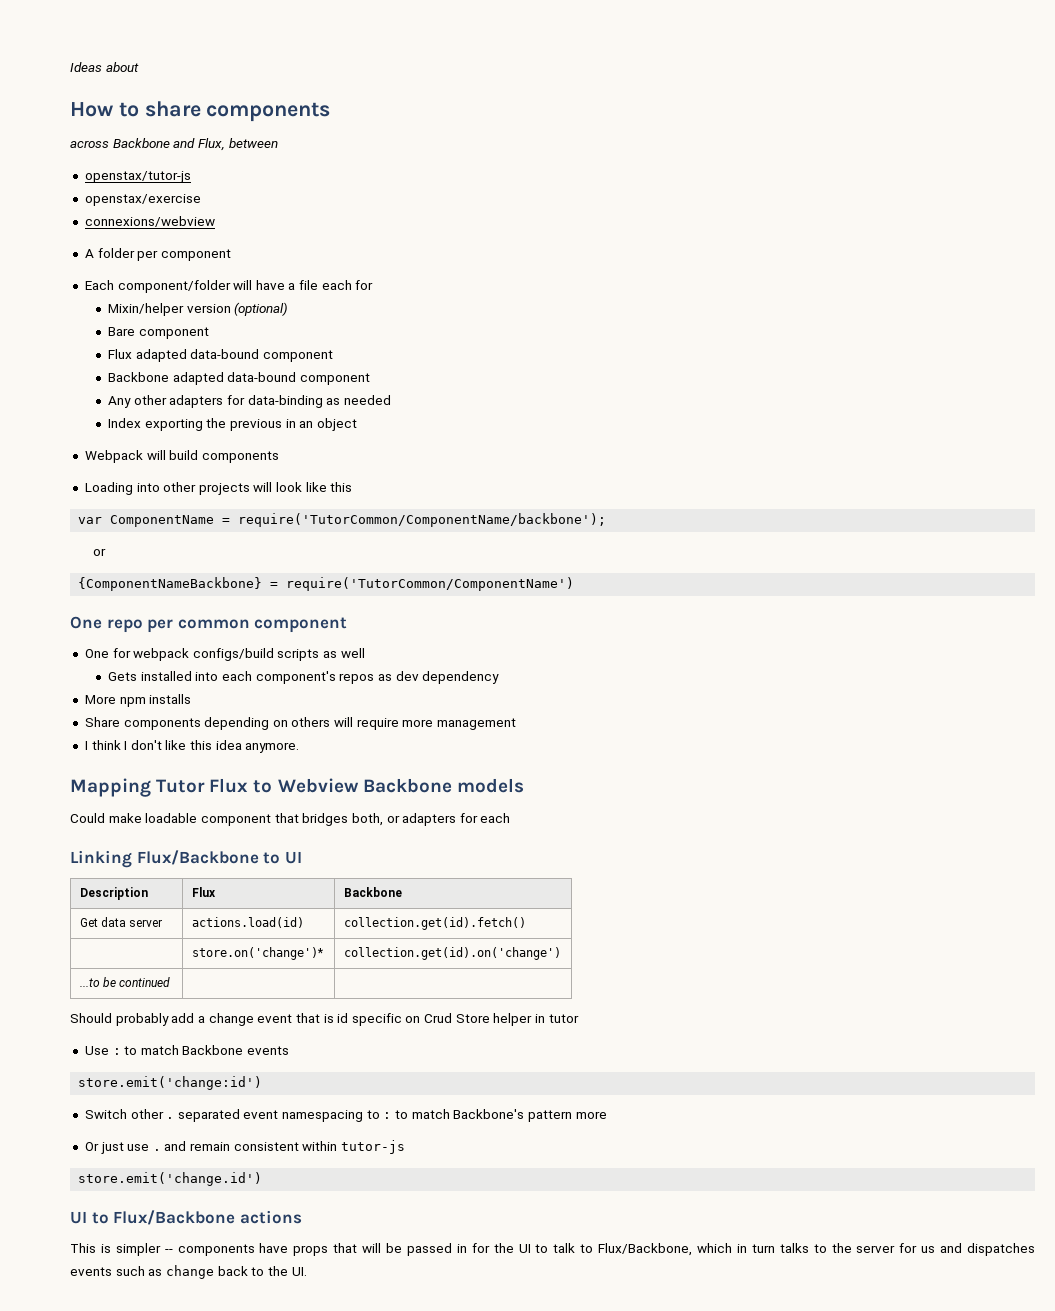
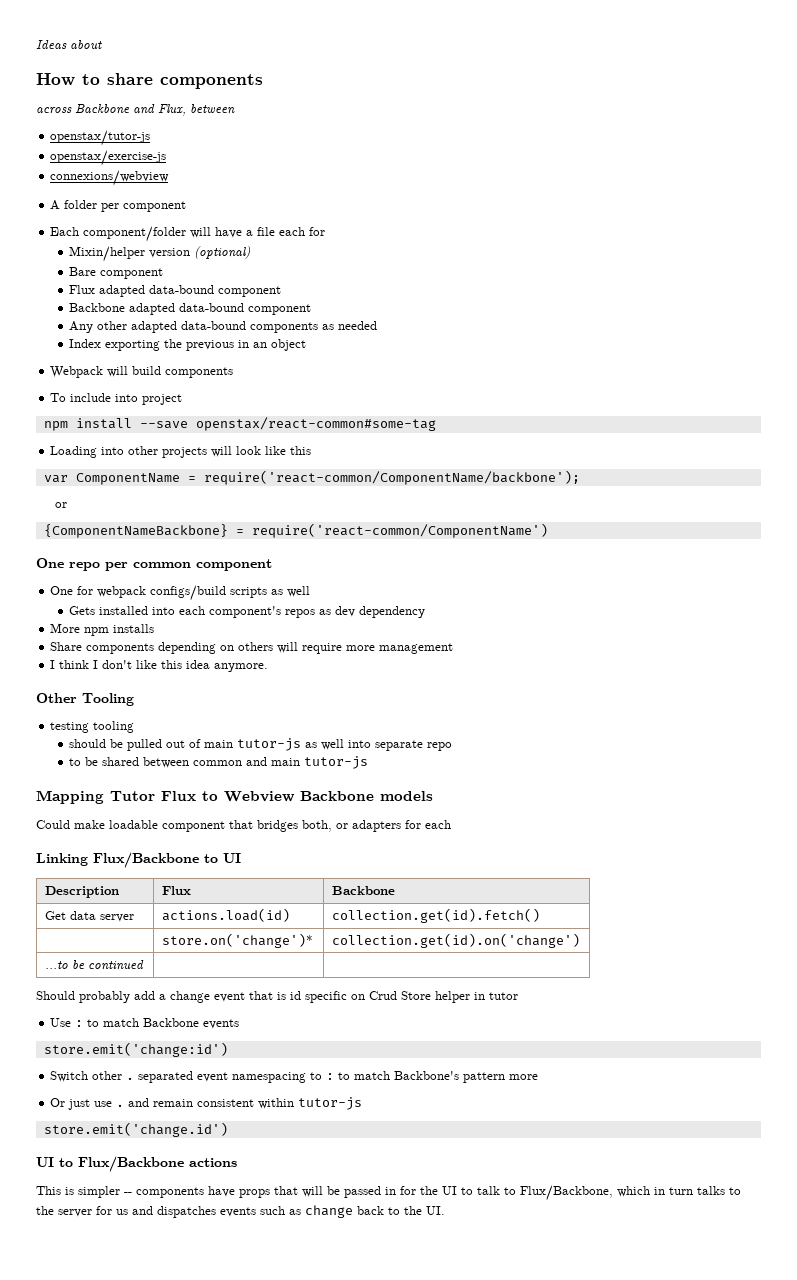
- openstax/exercise
+ openstax/exercise-js
- Any other adapters for data-binding as needed
+ Any other adapted data-bound components as needed
+ To include into project
+ npm install --save openstax/react-common#some-tag
- var ComponentName = require('TutorCommon/ComponentName/backbone');
+ var ComponentName = require('react-common/ComponentName/backbone');
- {ComponentNameBackbone} = require('TutorCommon/ComponentName')
+ {ComponentNameBackbone} = require('react-common/ComponentName')
+ Other Tooling
+ testing tooling
+ should be pulled out of main tutor-js as well into separate repo
+ to be shared between common and main tutor-js

